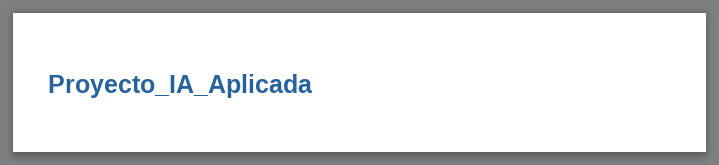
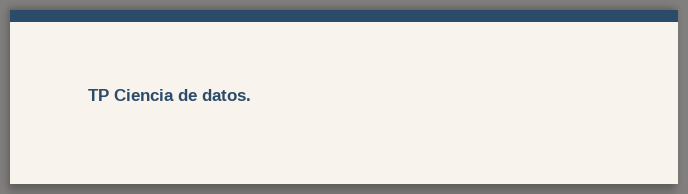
- Proyecto_IA_Aplicada
+ TP Ciencia de datos.

